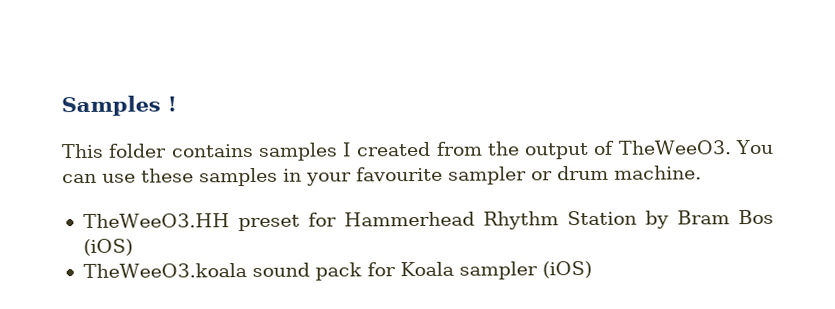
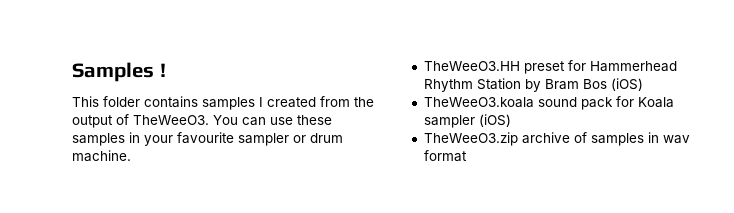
+ TheWeeO3.zip archive of samples in wav format

